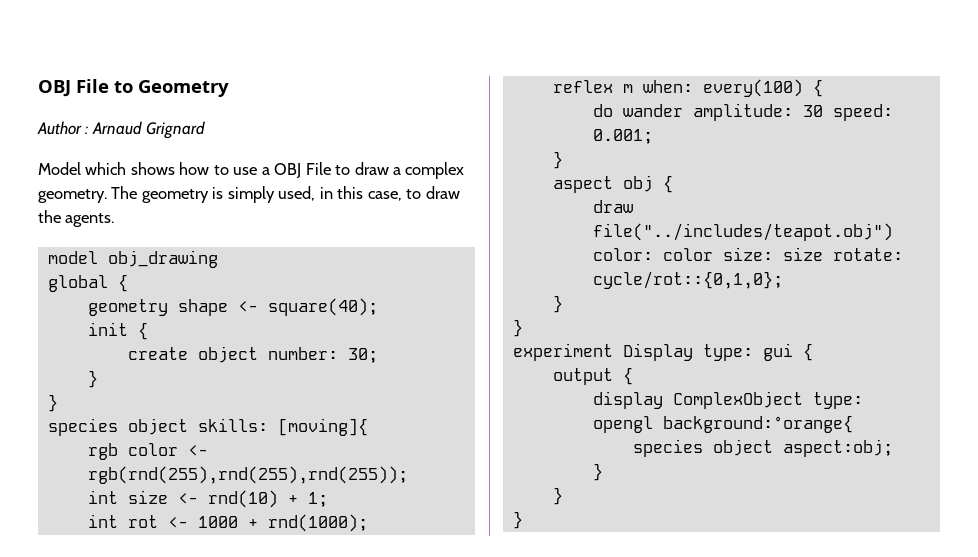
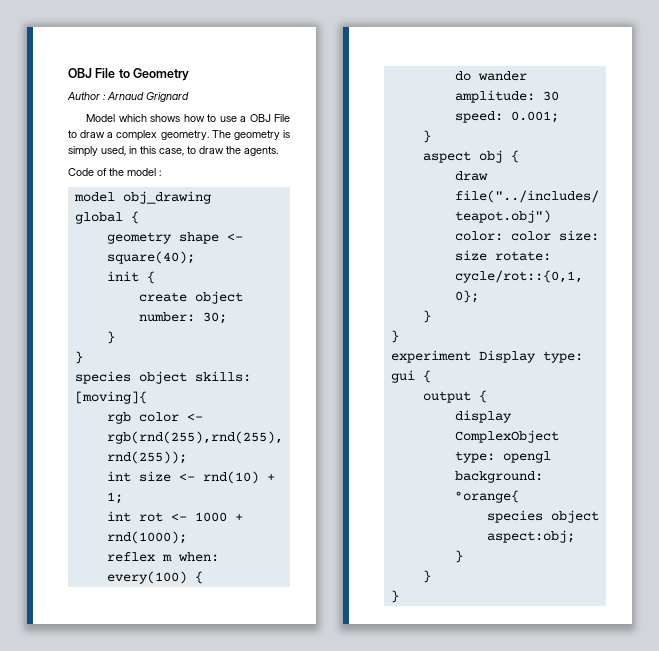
+ Code of the model :

